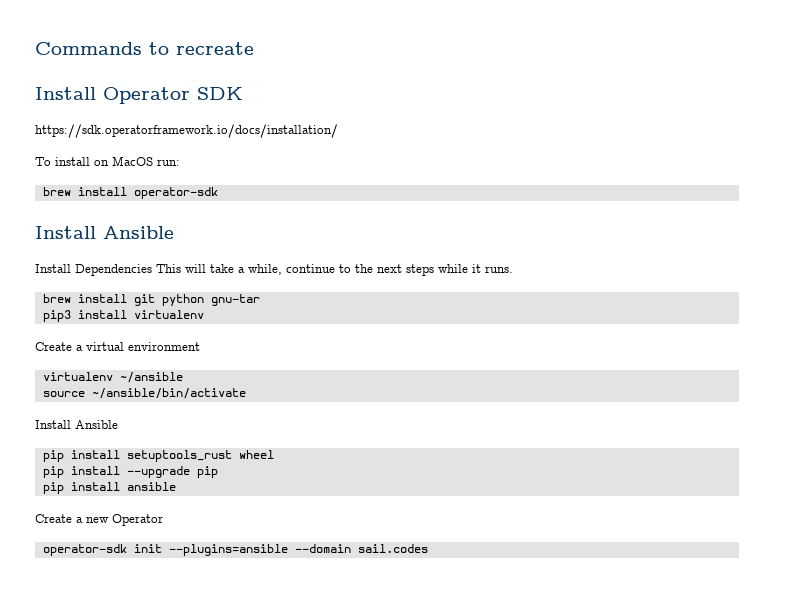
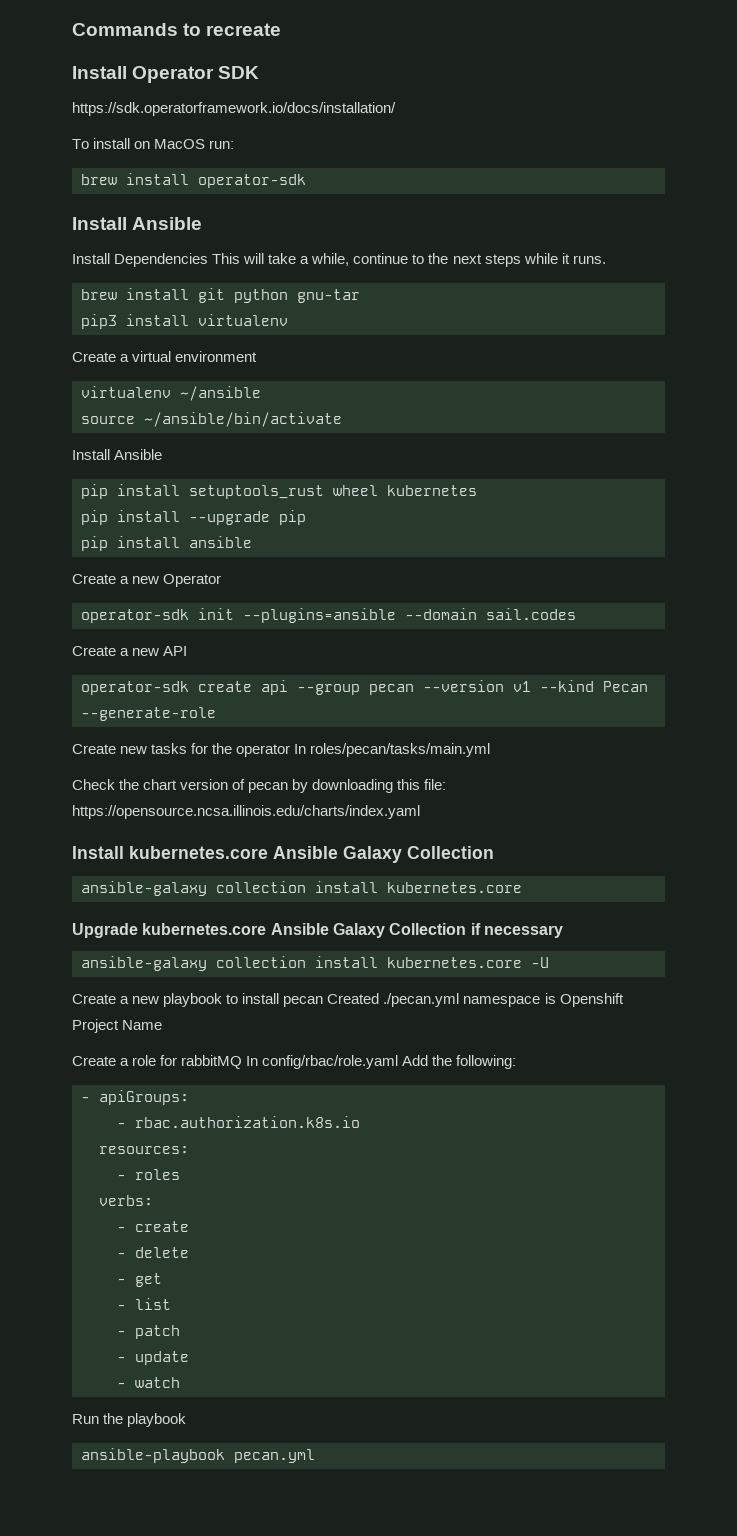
- pip install setuptools_rust wheel
+ pip install setuptools_rust wheel kubernetes
+ Create a new API
+ operator-sdk create api --group pecan --version v1 --kind Pecan --generate-role
+ Create new tasks for the operator In roles/pecan/tasks/main.yml
+ Check the chart version of pecan by downloading this file: https://opensource.ncsa.illinois.edu/charts/index.yaml
+ Install kubernetes.core Ansible Galaxy Collection
+ ansible-galaxy collection install kubernetes.core
+ Upgrade kubernetes.core Ansible Galaxy Collection if necessary
+ ansible-galaxy collection install kubernetes.core -U
+ Create a new playbook to install pecan Created ./pecan.yml namespace is Openshift Project Name
+ Create a role for rabbitMQ In config/rbac/role.yaml Add the following:
+ - apiGroups:
+ - rbac.authorization.k8s.io
+ resources:
+ - roles
+ verbs:
+ - create
+ - delete
+ - get
+ - list
+ - patch
+ - update
+ - watch
+ Run the playbook
+ ansible-playbook pecan.yml

